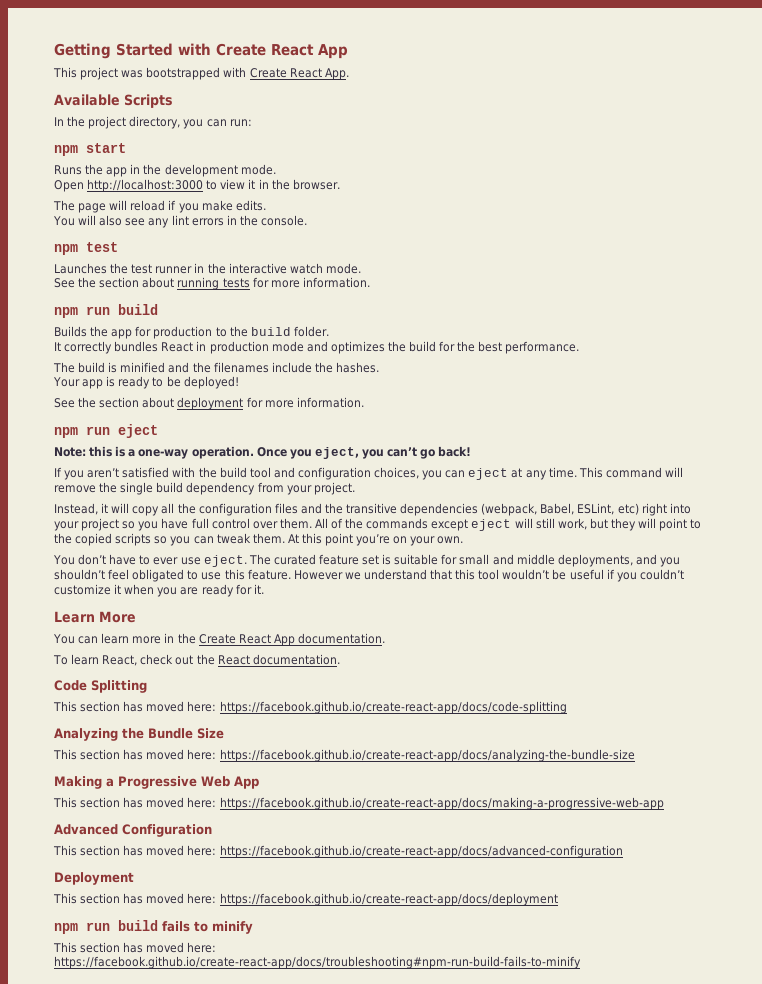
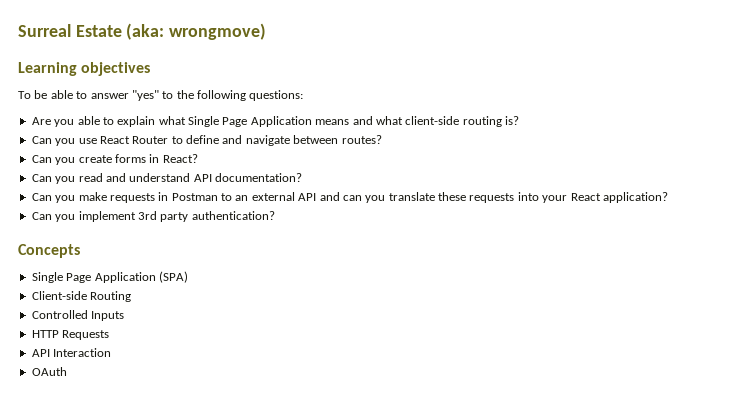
- Getting Started with Create React App
- This project was bootstrapped with Create React App.
- Available Scripts
- In the project directory, you can run:
- npm start
- Runs the app in the development mode.
- Open http://localhost:3000 to view it in the browser.
- The page will reload if you make edits.
- You will also see any lint errors in the console.
- npm test
- Launches the test runner in the interactive watch mode.
- See the section about running tests for more information.
- npm run build
- Builds the app for production to the build folder.
- It correctly bundles React in production mode and optimizes the build for the best performance.
- The build is minified and the filenames include the hashes.
- Your app is ready to be deployed!
- See the section about deployment for more information.
- npm run eject
- Note: this is a one-way operation. Once you eject, you can’t go back!
- If you aren’t satisfied with the build tool and configuration choices, you can eject at any time. This command will remove the single build dependency from your project.
- Instead, it will copy all the configuration files and the transitive dependencies (webpack, Babel, ESLint, etc) right into your project so you have full control over them. All of the commands except eject will still work, but they will point to the copied scripts so you can tweak them. At this point you’re on your own.
- You don’t have to ever use eject. The curated feature set is suitable for small and middle deployments, and you shouldn’t feel obligated to use this feature. However we understand that this tool wouldn’t be useful if you couldn’t customize it when you are ready for it.
- Learn More
- You can learn more in the Create React App documentation.
- To learn React, check out the React documentation.
- Code Splitting
- This section has moved here: https://facebook.github.io/create-react-app/docs/code-splitting
- Analyzing the Bundle Size
- This section has moved here: https://facebook.github.io/create-react-app/docs/analyzing-the-bundle-size
- Making a Progressive Web App
- This section has moved here: https://facebook.github.io/create-react-app/docs/making-a-progressive-web-app
- Advanced Configuration
- This section has moved here: https://facebook.github.io/create-react-app/docs/advanced-configuration
- Deployment
- This section has moved here: https://facebook.github.io/create-react-app/docs/deployment
- npm run build fails to minify
- This section has moved here: https://facebook.github.io/create-react-app/docs/troubleshooting#npm-run-build-fails-to-minify
+ Surreal Estate (aka: wrongmove)
+ Learning objectives
+ To be able to answer "yes" to the following questions:
+ Are you able to explain what Single Page Application means and what client-side routing is?
+ Can you use React Router to define and navigate between routes?
+ Can you create forms in React?
+ Can you read and understand API documentation?
+ Can you make requests in Postman to an external API and can you translate these requests into your React application?
+ Can you implement 3rd party authentication?
+ Concepts
+ Single Page Application (SPA)
+ Client-side Routing
+ Controlled Inputs
+ HTTP Requests
+ API Interaction
+ OAuth

